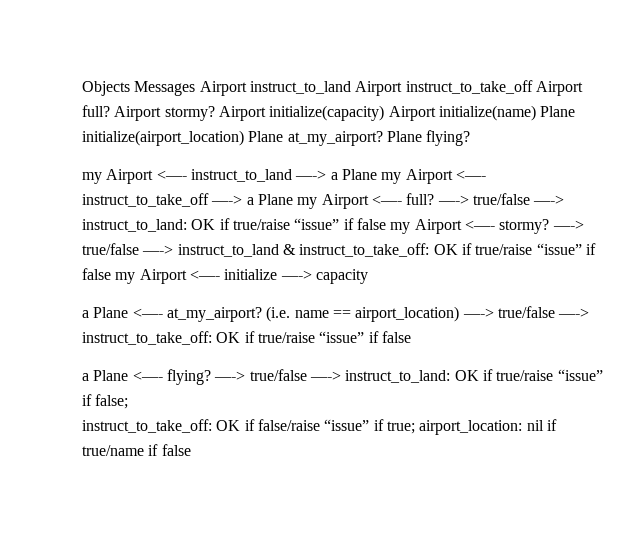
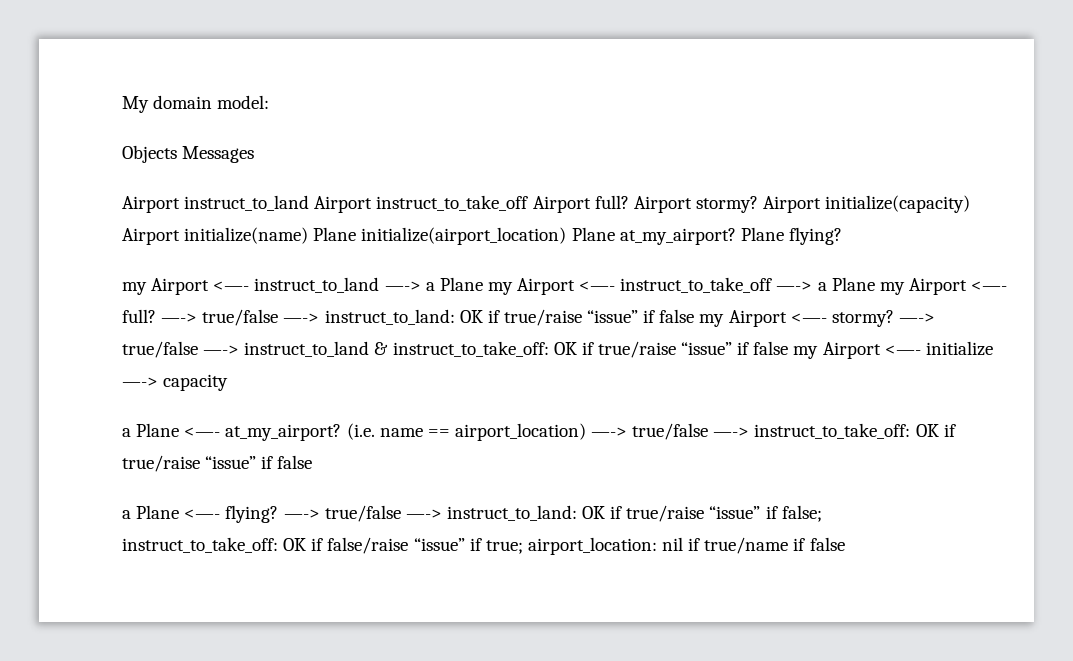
+ My domain model:
- Objects Messages Airport instruct_to_land Airport instruct_to_take_off Airport full?
+ Objects Messages
+ Airport instruct_to_land Airport instruct_to_take_off Airport full?

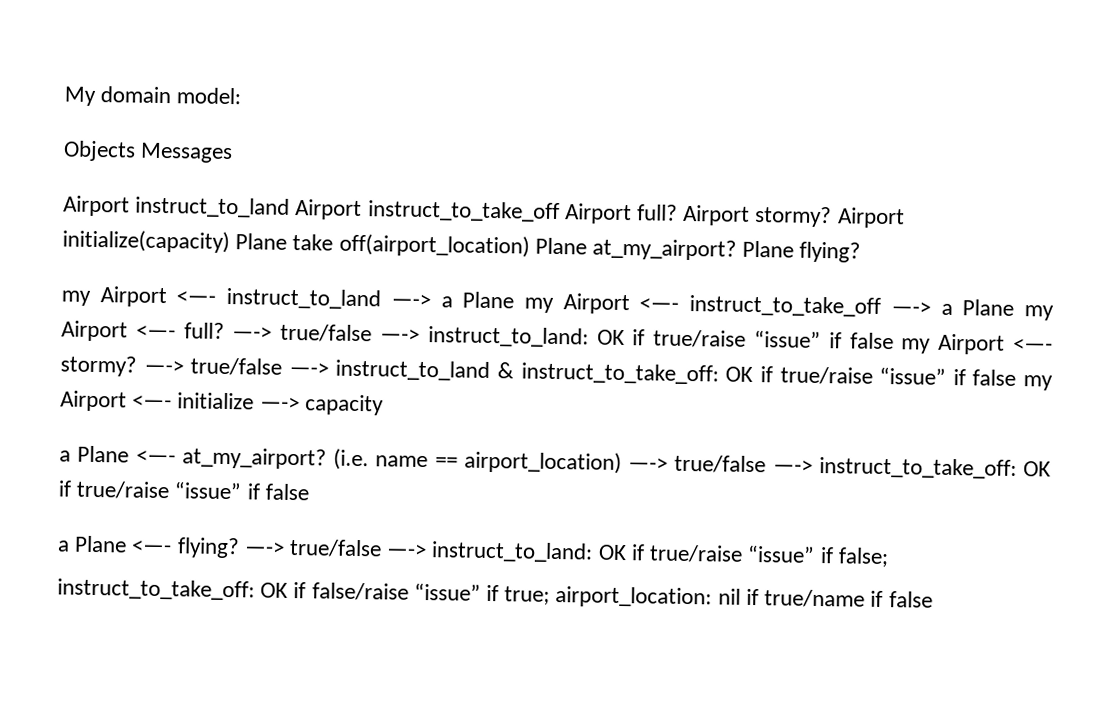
- Airport initialize(capacity) Airport initialize(name) Plane initialize(airport_location) Plane at_my_airport?
+ Airport initialize(capacity) Plane take off(airport_location) Plane at_my_airport?

